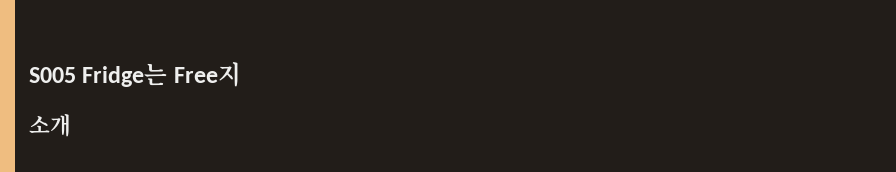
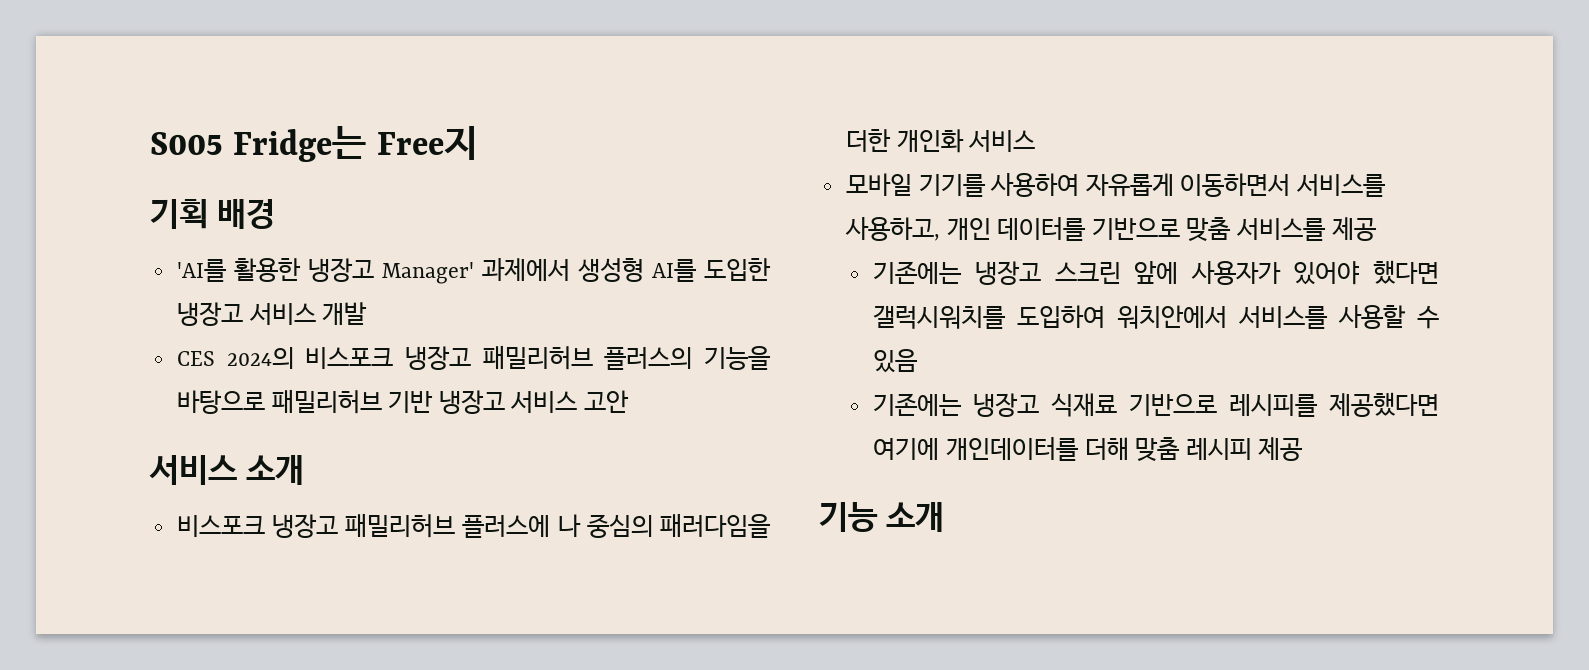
- 소개
+ 기획 배경
+ 'AI를 활용한 냉장고 Manager' 과제에서 생성형 AI를 도입한 냉장고 서비스 개발
+ CES 2024의 비스포크 냉장고 패밀리허브 플러스의 기능을 바탕으로 패밀리허브 기반 냉장고 서비스 고안
+ 서비스 소개
+ 비스포크 냉장고 패밀리허브 플러스에 나 중심의 패러다임을 더한 개인화 서비스
+ 모바일 기기를 사용하여 자유롭게 이동하면서 서비스를 사용하고, 개인 데이터를 기반으로 맞춤 서비스를 제공
+ 기존에는 냉장고 스크린 앞에 사용자가 있어야 했다면 갤럭시워치를 도입하여 워치안에서 서비스를 사용할 수 있음
+ 기존에는 냉장고 식재료 기반으로 레시피를 제공했다면 여기에 개인데이터를 더해 맞춤 레시피 제공
+ 기능 소개

